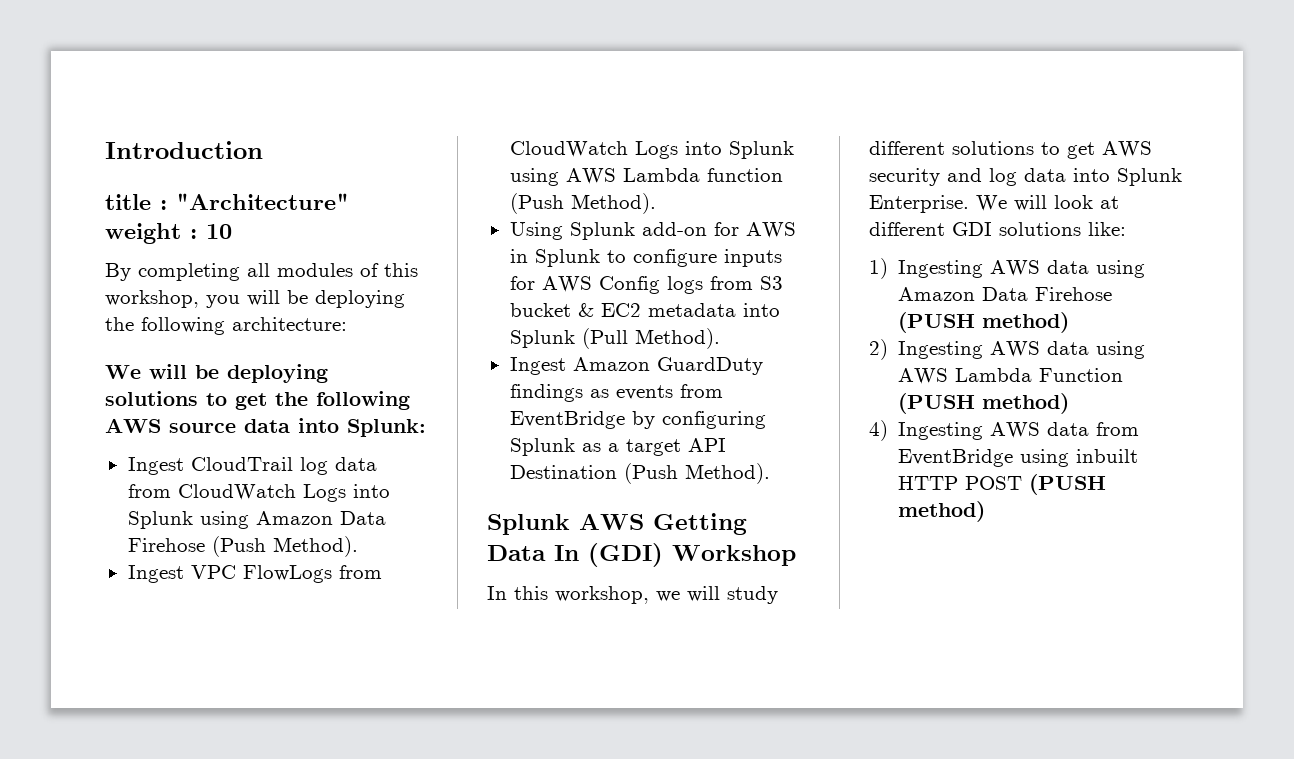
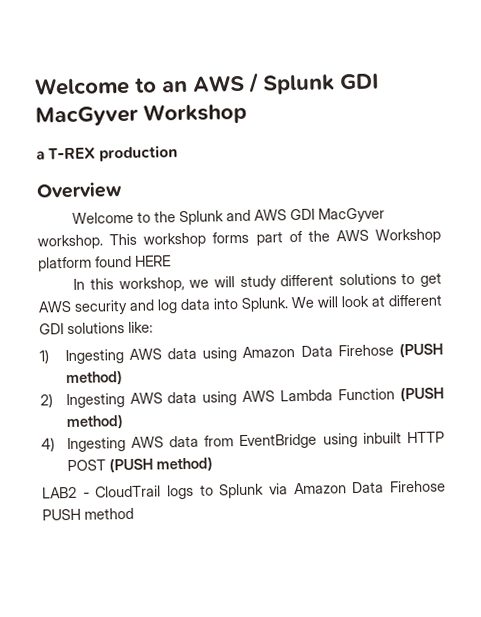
- Introduction
- title : "Architecture" weight : 10
- By completing all modules of this workshop, you will be deploying the following architecture:
- We will be deploying solutions to get the following AWS source data into Splunk:
- Ingest CloudTrail log data from CloudWatch Logs into Splunk using Amazon Data Firehose (Push Method).
- Ingest VPC FlowLogs from CloudWatch Logs into Splunk using AWS Lambda function (Push Method).
- Using Splunk add-on for AWS in Splunk to configure inputs for AWS Config logs from S3 bucket & EC2 metadata into Splunk (Pull Method).
- Ingest Amazon GuardDuty findings as events from EventBridge by configuring Splunk as a target API Destination (Push Method).
- Splunk AWS Getting Data In (GDI) Workshop
+ Welcome to an AWS / Splunk GDI MacGyver Workshop
+ a T-REX production
+ Overview
+ Welcome to the Splunk and AWS GDI MacGyver workshop. This workshop forms part of the AWS Workshop platform found HERE
- In this workshop, we will study different solutions to get AWS security and log data into Splunk Enterprise.
+ In this workshop, we will study different solutions to get AWS security and log data into Splunk.
+ LAB2 - CloudTrail logs to Splunk via Amazon Data Firehose PUSH method

